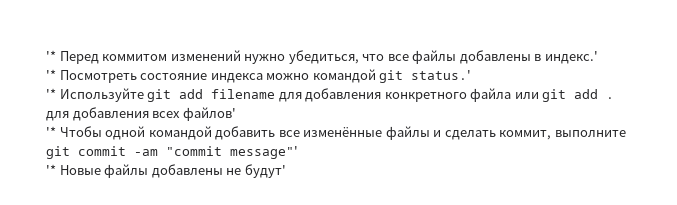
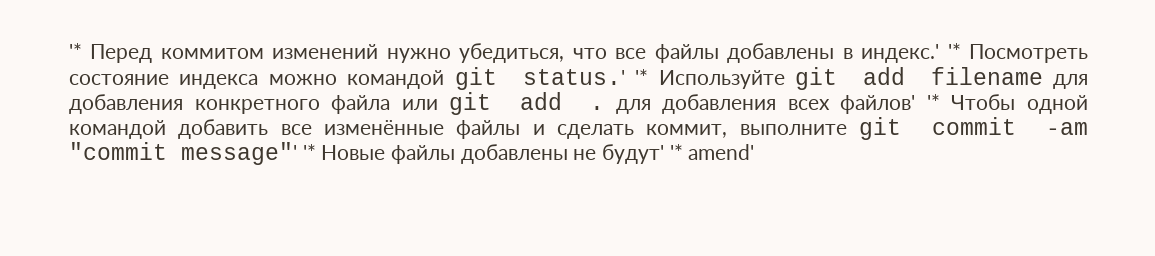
- '* Перед коммитом изменений нужно убедиться, что все файлы добавлены в индекс.'
- '* Посмотреть состояние индекса можно командой git status.'
- '* Используйте git add filename для добавления конкретного файла или git add . для добавления всех файлов'
- '* Чтобы одной командой добавить все изменённые файлы и сделать коммит, выполните git commit -am "commit message"'
- '* Новые файлы добавлены не будут'
+ '* Перед коммитом изменений нужно убедиться, что все файлы добавлены в индекс.' '* Посмотреть состояние индекса можно командой git status.' '* Используйте git add filename для добавления конкретного файла или git add . для добавления всех файлов' '* Чтобы одной командой добавить все изменённые файлы и сделать коммит, выполните git commit -am "commit message"' '* Новые файлы добавлены не будут' '* amend'

